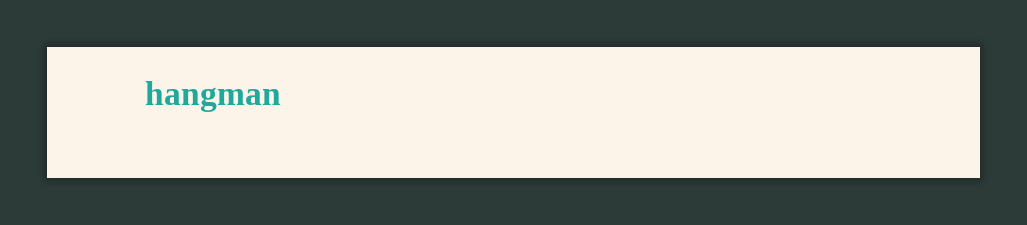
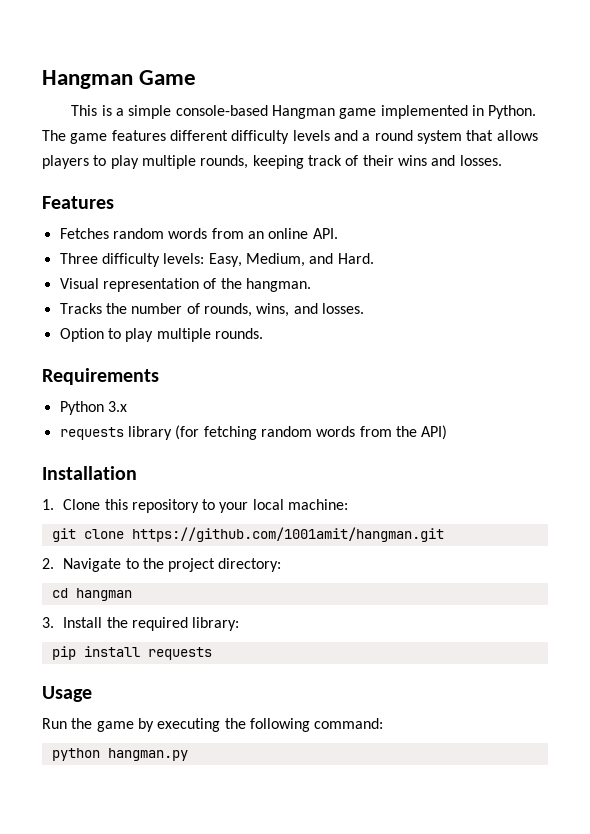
- hangman
+ Hangman Game
+ This is a simple console-based Hangman game implemented in Python. The game features different difficulty levels and a round system that allows players to play multiple rounds, keeping track of their wins and losses.
+ Features
+ Fetches random words from an online API.
+ Three difficulty levels: Easy, Medium, and Hard.
+ Visual representation of the hangman.
+ Tracks the number of rounds, wins, and losses.
+ Option to play multiple rounds.
+ Requirements
+ Python 3.x
+ requests library (for fetching random words from the API)
+ Installation
+ 1. Clone this repository to your local machine:
+ git clone https://github.com/1001amit/hangman.git
+ 2. Navigate to the project directory:
+ cd hangman
+ 3. Install the required library:
+ pip install requests
+ Usage
+ Run the game by executing the following command:
+ python hangman.py

